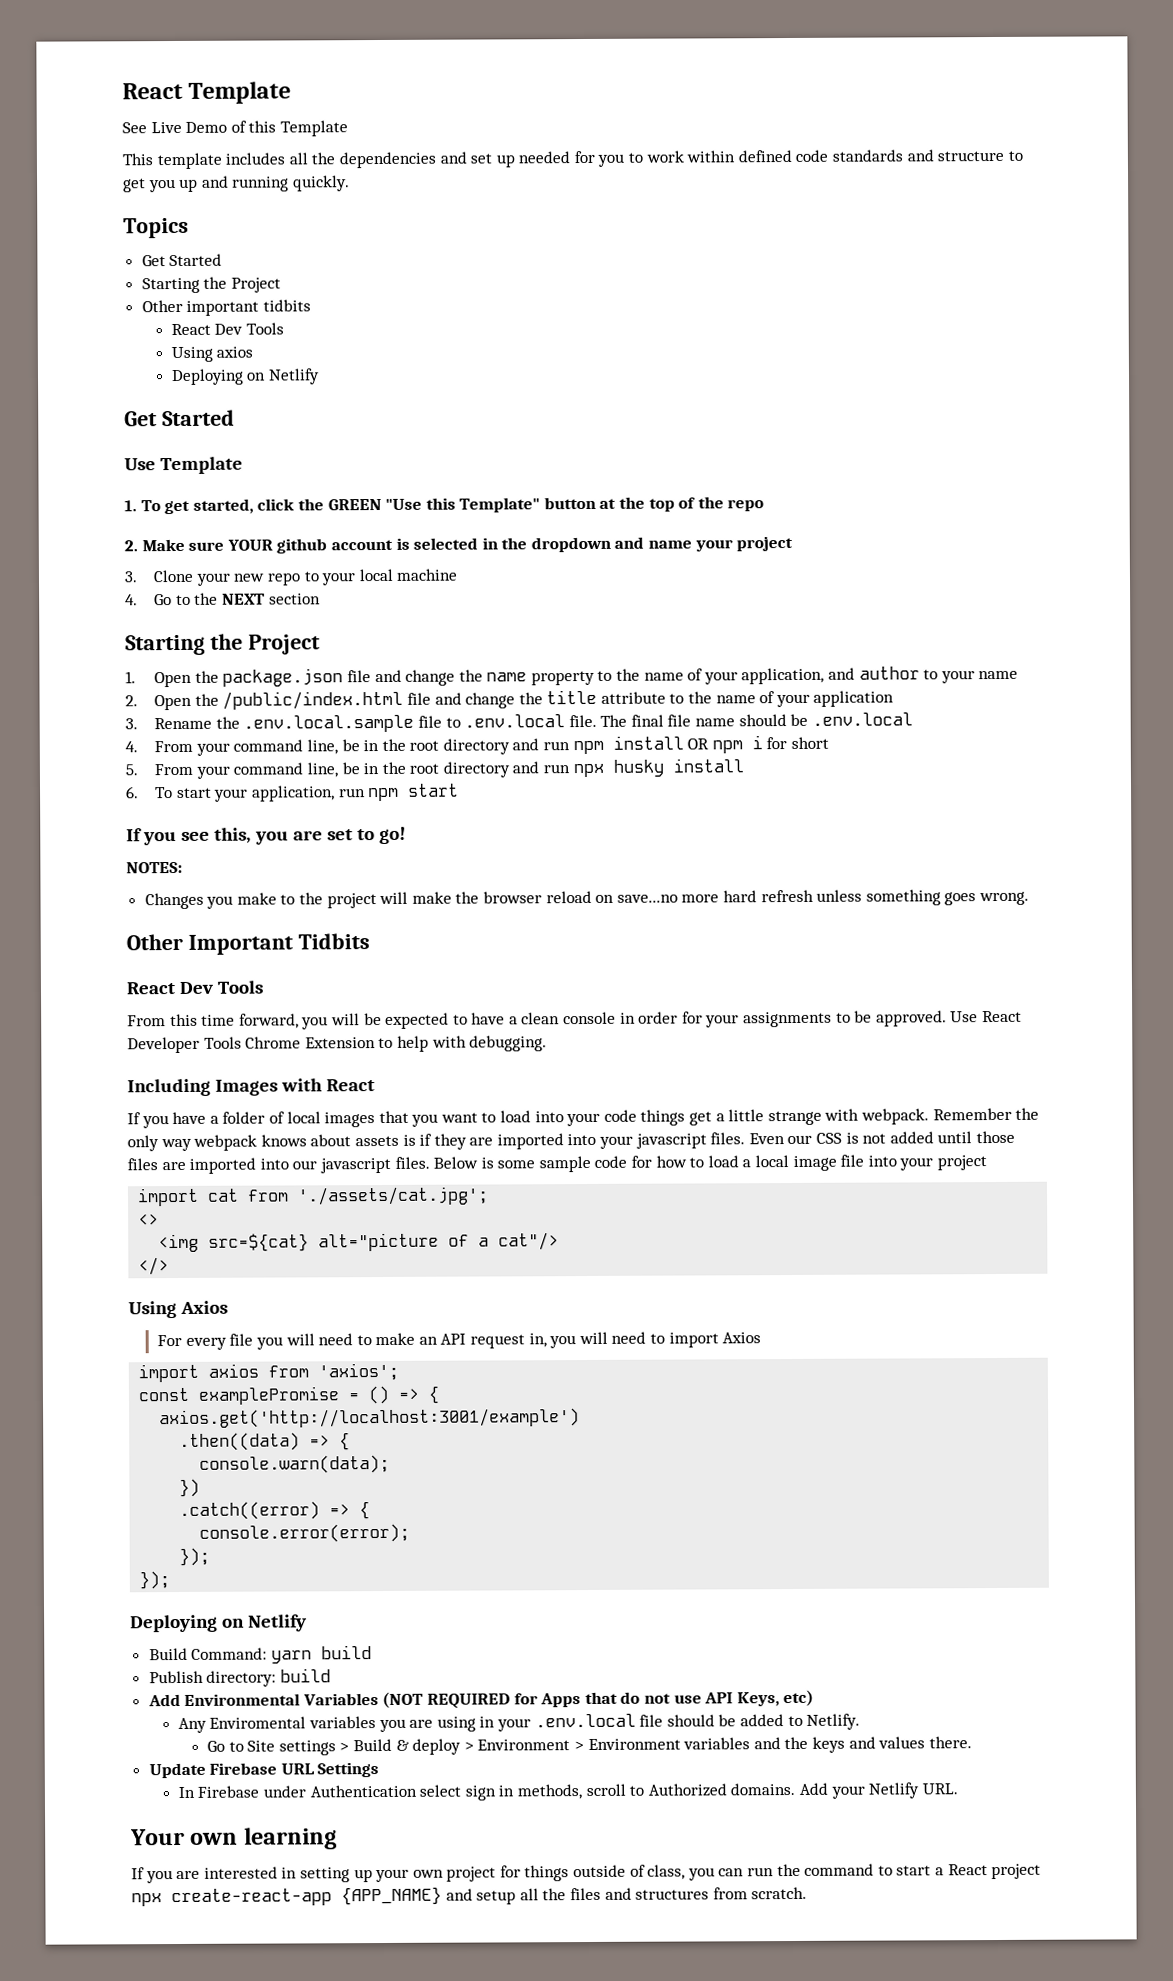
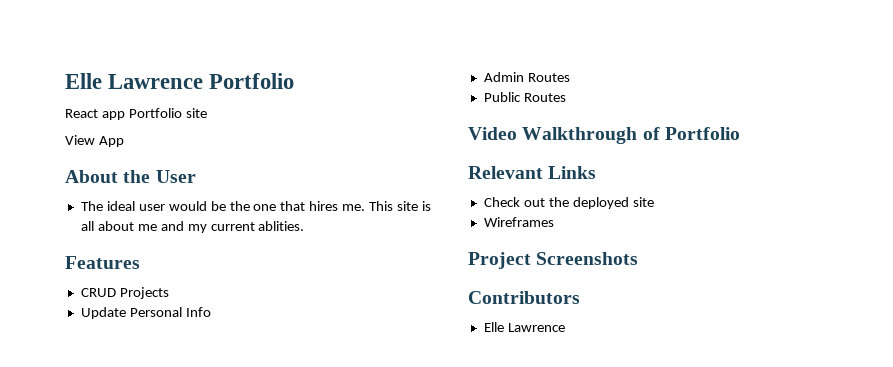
- React Template
- See Live Demo of this Template
- This template includes all the dependencies and set up needed for you to work within defined code standards and structure to get you up and running quickly.
- Topics
- Get Started
- Starting the Project
- Other important tidbits
- React Dev Tools
- Using axios
- Deploying on Netlify
- Get Started
- Use Template
- 1. To get started, click the GREEN "Use this Template" button at the top of the repo
- 2. Make sure YOUR github account is selected in the dropdown and name your project
- 3. Clone your new repo to your local machine
- 4. Go to the NEXT section
- Starting the Project
- 1. Open the package.json file and change the name property to the name of your application, and author to your name
- 2. Open the /public/index.html file and change the title attribute to the name of your application
- 3. Rename the .env.local.sample file to .env.local file. The final file name should be .env.local
- 4. From your command line, be in the root directory and run npm install OR npm i for short
- 5. From your command line, be in the root directory and run npx husky install
- 6. To start your application, run npm start
- If you see this, you are set to go!
- NOTES:
- Changes you make to the project will make the browser reload on save...no more hard refresh unless something goes wrong.
- Other Important Tidbits
- React Dev Tools
- From this time forward, you will be expected to have a clean console in order for your assignments to be approved. Use React Developer Tools Chrome Extension to help with debugging.
- Including Images with React
- If you have a folder of local images that you want to load into your code things get a little strange with webpack. Remember the only way webpack knows about assets is if they are imported into your javascript files. Even our CSS is not added until those files are imported into our javascript files. Below is some sample code for how to load a local image file into your project
- import cat from './assets/cat.jpg';
- <>
- <img src=${cat} alt="picture of a cat"/>
- </>
- Using Axios
- For every file you will need to make an API request in, you will need to import Axios
- import axios from 'axios';
- const examplePromise = () => {
- axios.get('http://localhost:3001/example')
- .then((data) => {
- console.warn(data);
- })
- .catch((error) => {
- console.error(error);
- });
- });
- Deploying on Netlify
- Build Command: yarn build
- Publish directory: build
- Add Environmental Variables (NOT REQUIRED for Apps that do not use API Keys, etc)
- Any Enviromental variables you are using in your .env.local file should be added to Netlify.
- Go to Site settings > Build & deploy > Environment > Environment variables and the keys and values there.
- Update Firebase URL Settings
- In Firebase under Authentication select sign in methods, scroll to Authorized domains. Add your Netlify URL.
- Your own learning
- If you are interested in setting up your own project for things outside of class, you can run the command to start a React project npx create-react-app {APP_NAME} and setup all the files and structures from scratch.
+ Elle Lawrence Portfolio
+ React app Portfolio site
+ View App
+ About the User
+ The ideal user would be the one that hires me. This site is all about me and my current ablities.
+ Features
+ CRUD Projects
+ Update Personal Info
+ Admin Routes
+ Public Routes
+ Video Walkthrough of Portfolio
+ Relevant Links
+ Check out the deployed site
+ Wireframes
+ Project Screenshots
+ Contributors
+ Elle Lawrence

